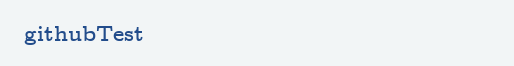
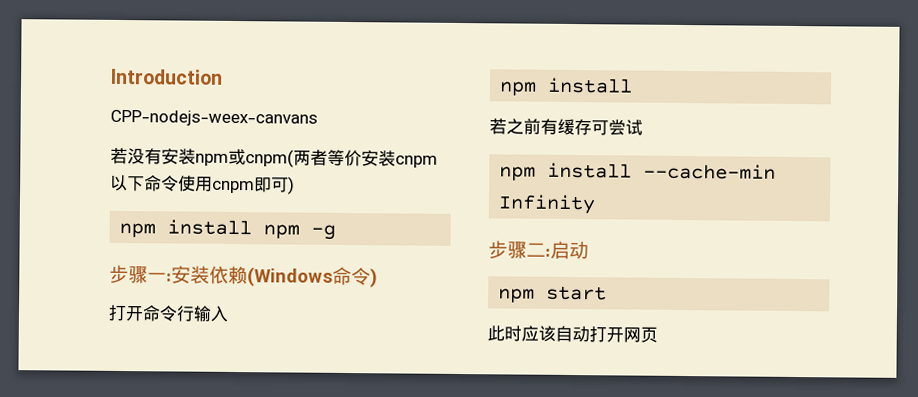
- githubTest
+ Introduction
+ CPP-nodejs-weex-canvans
+ 若没有安装npm或cnpm(两者等价安装cnpm以下命令使用cnpm即可)
+ npm install npm -g
+ 步骤一:安装依赖(Windows命令)
+ 打开命令行输入
+ npm install
+ 若之前有缓存可尝试
+ npm install --cache-min Infinity
+ 步骤二:启动
+ npm start
+ 此时应该自动打开网页

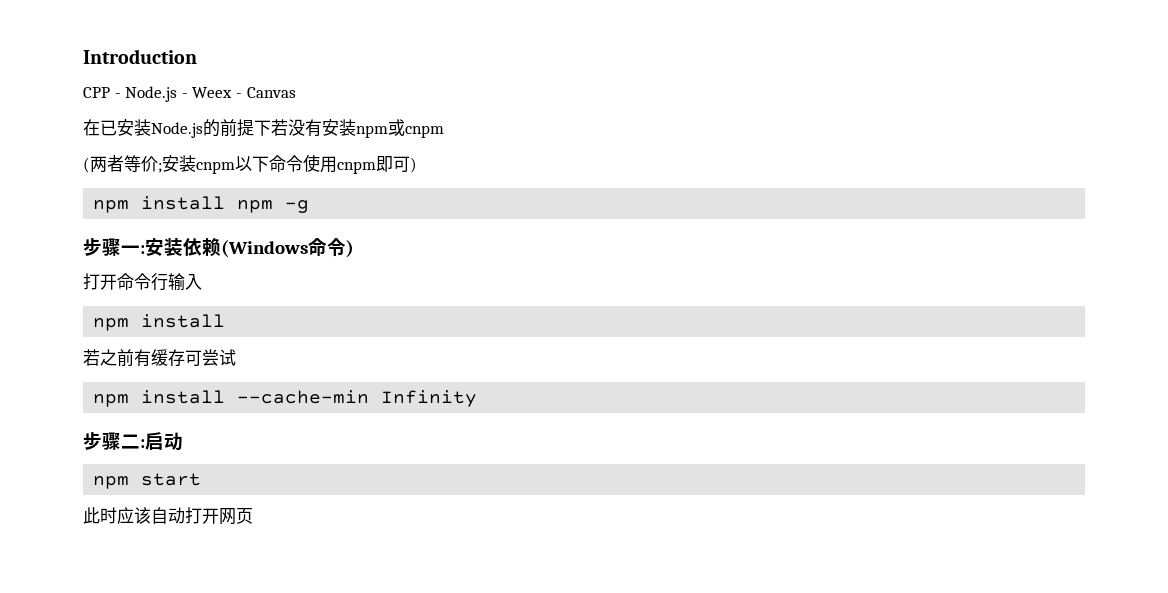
- CPP-nodejs-weex-canvans
- 若没有安装npm或cnpm(两者等价安装cnpm以下命令使用cnpm即可)
+ CPP - Node.js - Weex - Canvas
+ 在已安装Node.js的前提下若没有安装npm或cnpm
+ (两者等价;安装cnpm以下命令使用cnpm即可)

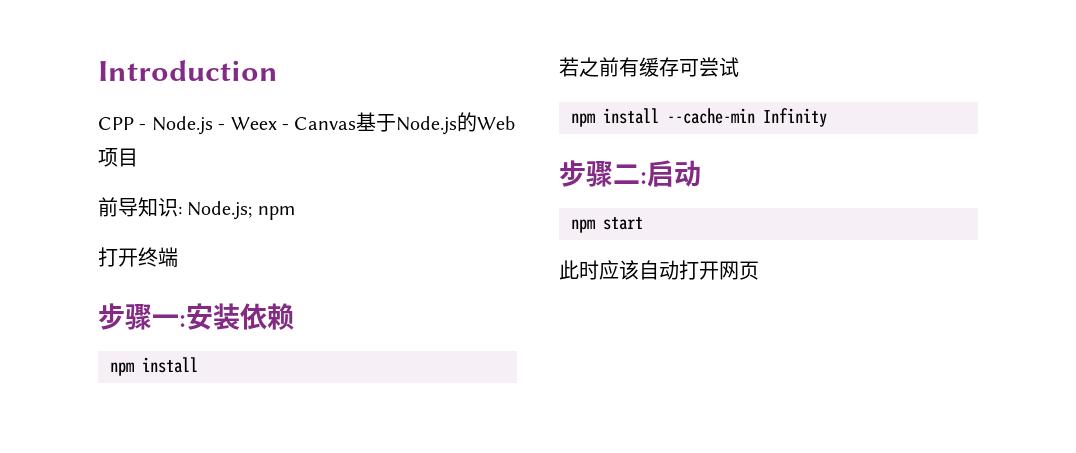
- CPP - Node.js - Weex - Canvas
- 在已安装Node.js的前提下若没有安装npm或cnpm
- (两者等价;安装cnpm以下命令使用cnpm即可)
- npm install npm -g
+ CPP - Node.js - Weex - Canvas基于Node.js的Web项目
+ 前导知识: Node.js; npm
+ 打开终端
- 步骤一:安装依赖(Windows命令)
- 打开命令行输入
+ 步骤一:安装依赖

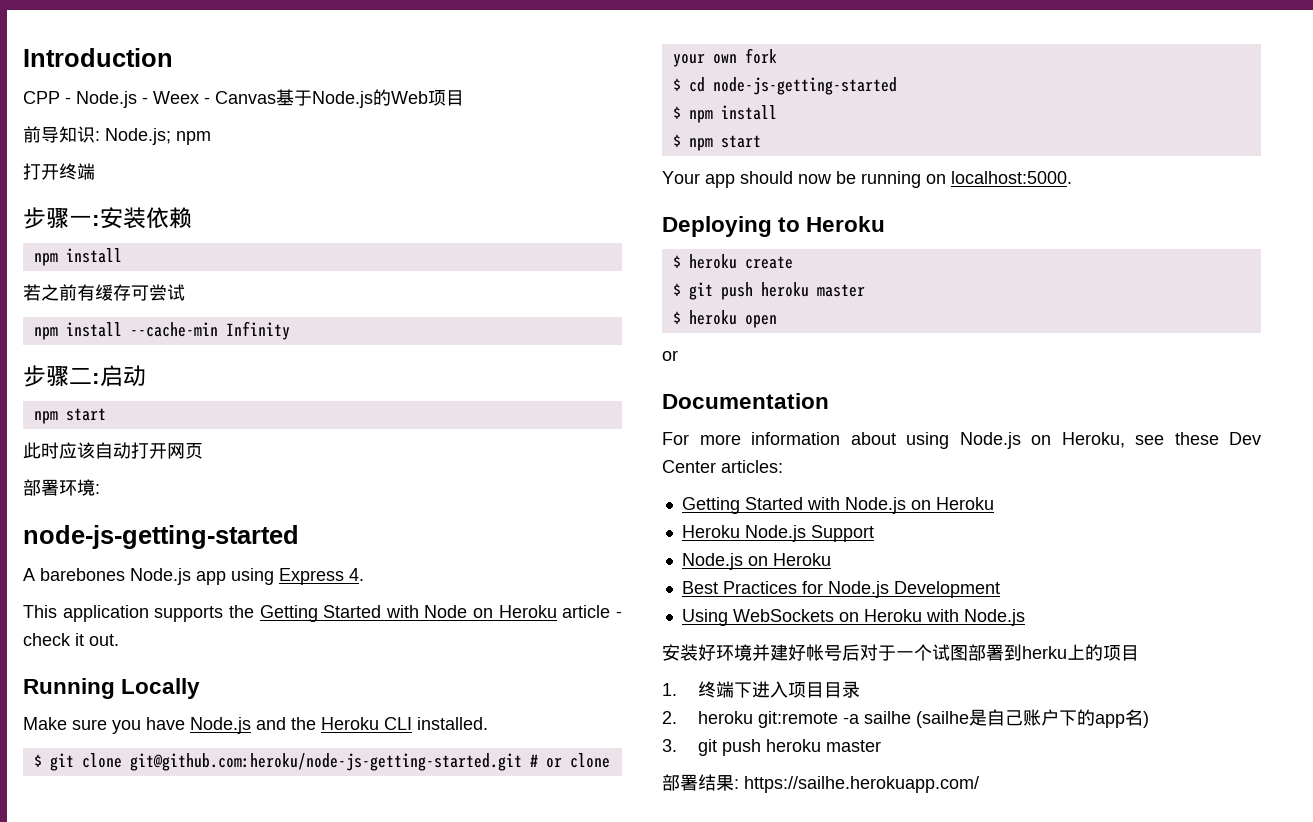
+ 部署环境:
+ node-js-getting-started
+ A barebones Node.js app using Express 4.
+ This application supports the Getting Started with Node on Heroku article - check it out.
+ Running Locally
+ Make sure you have Node.js and the Heroku CLI installed.
+ $ git clone git@github.com:heroku/node-js-getting-started.git # or clone your own fork
+ $ cd node-js-getting-started
+ $ npm install
+ $ npm start
+ Your app should now be running on localhost:5000.
+ Deploying to Heroku
+ $ heroku create
+ $ git push heroku master
+ $ heroku open
+ or
+ Documentation
+ For more information about using Node.js on Heroku, see these Dev Center articles:
+ Getting Started with Node.js on Heroku
+ Heroku Node.js Support
+ Node.js on Heroku
+ Best Practices for Node.js Development
+ Using WebSockets on Heroku with Node.js
+ 安装好环境并建好帐号后对于一个试图部署到herku上的项目
+ 1.终端下进入项目目录
+ 2. heroku git:remote -a sailhe (sailhe是自己账户下的app名)
+ 3. git push heroku master
+ 部署结果: https://sailhe.herokuapp.com/

